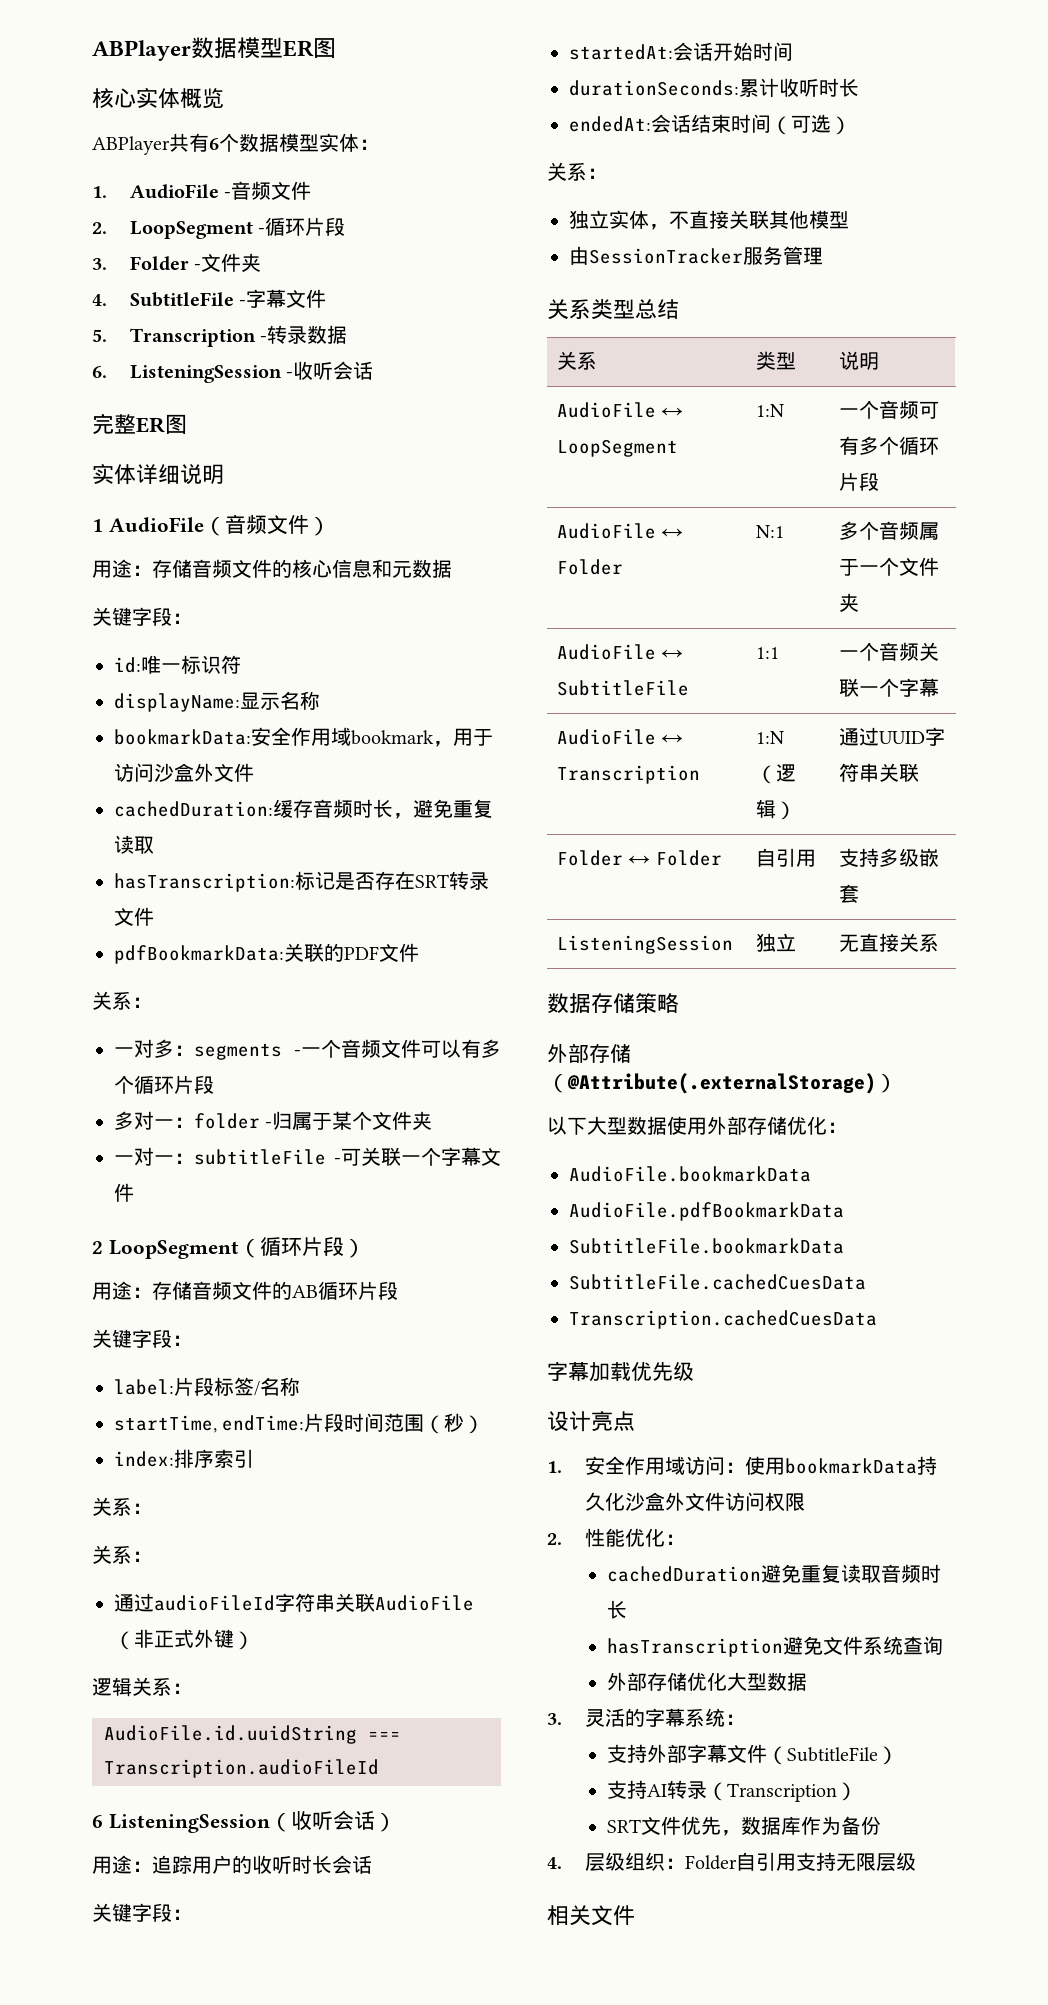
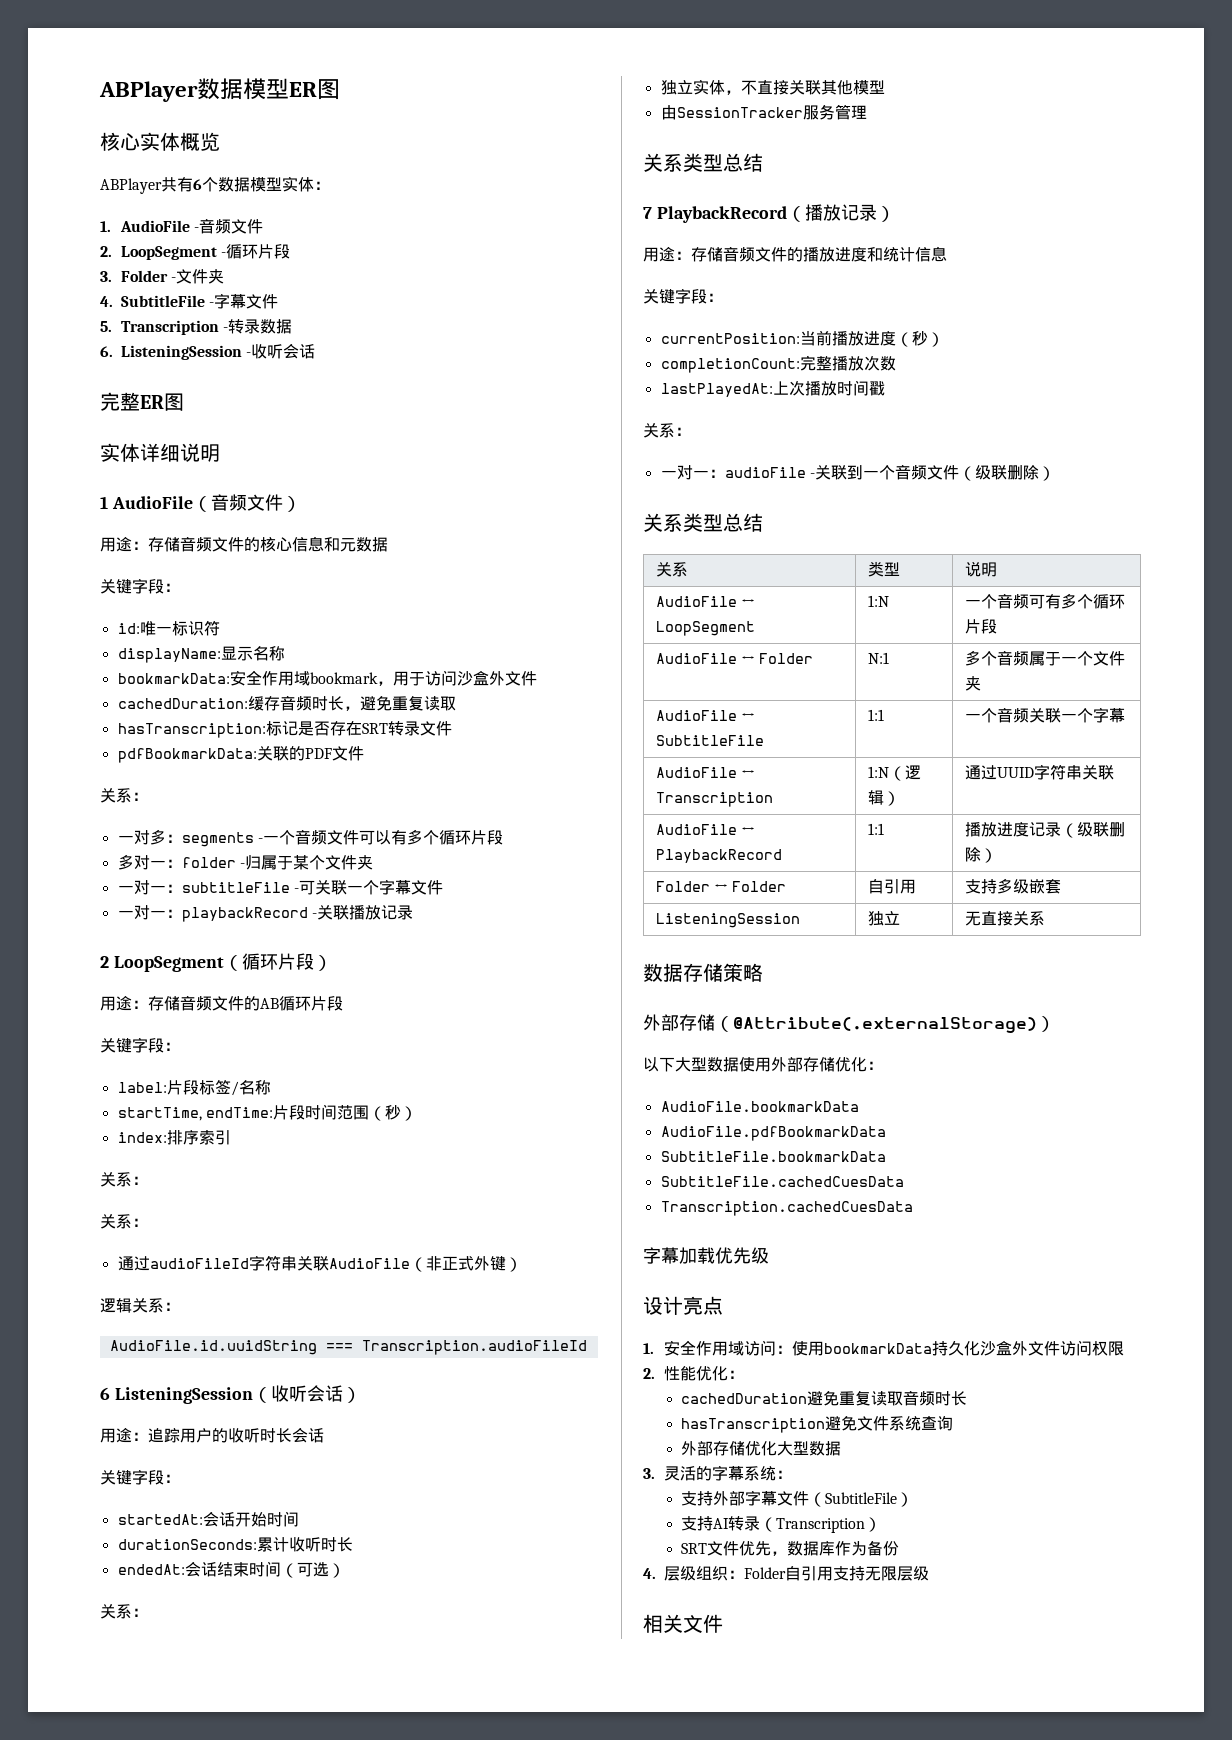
+ 一对一：playbackRecord -关联播放记录
+ 7 PlaybackRecord（播放记录）
+ 用途：存储音频文件的播放进度和统计信息
+ 关键字段：
+ currentPosition:当前播放进度（秒）
+ completionCount:完整播放次数
+ lastPlayedAt:上次播放时间戳
+ 关系：
+ 一对一：audioFile -关联到一个音频文件（级联删除）
+ 关系类型总结
+ AudioFile ↔ PlaybackRecord | 1:1 | 播放进度记录（级联删除）

